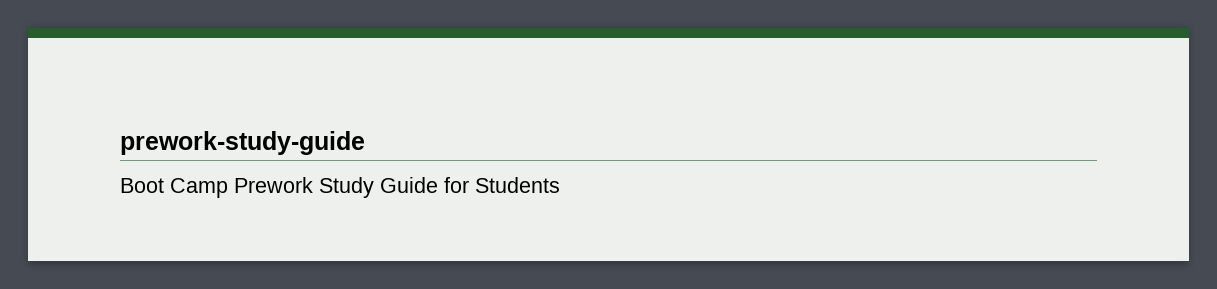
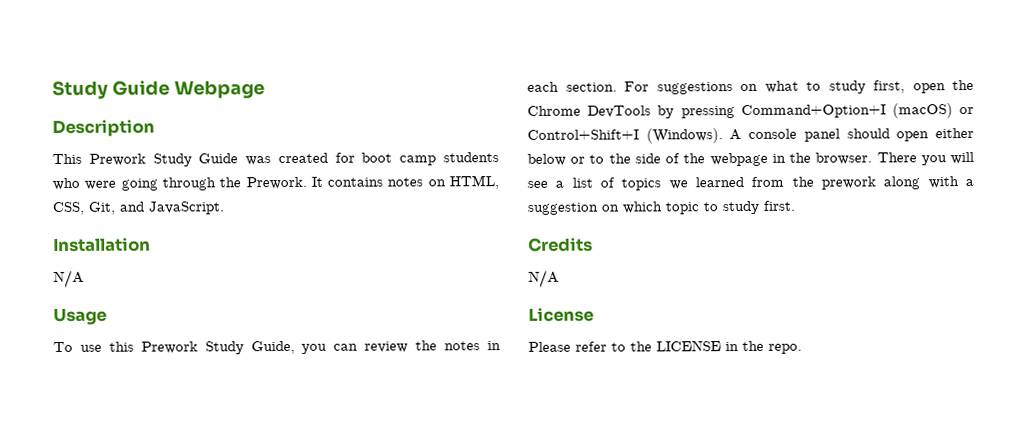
- prework-study-guide
- Boot Camp Prework Study Guide for Students
+ Study Guide Webpage
+ Description
+ This Prework Study Guide was created for boot camp students who were going through the Prework. It contains notes on HTML, CSS, Git, and JavaScript.
+ Installation
+ N/A
+ Usage
+ To use this Prework Study Guide, you can review the notes in each section. For suggestions on what to study first, open the Chrome DevTools by pressing Command+Option+I (macOS) or Control+Shift+I (Windows). A console panel should open either below or to the side of the webpage in the browser. There you will see a list of topics we learned from the prework along with a suggestion on which topic to study first.
+ Credits
+ N/A
+ License
+ Please refer to the LICENSE in the repo.

